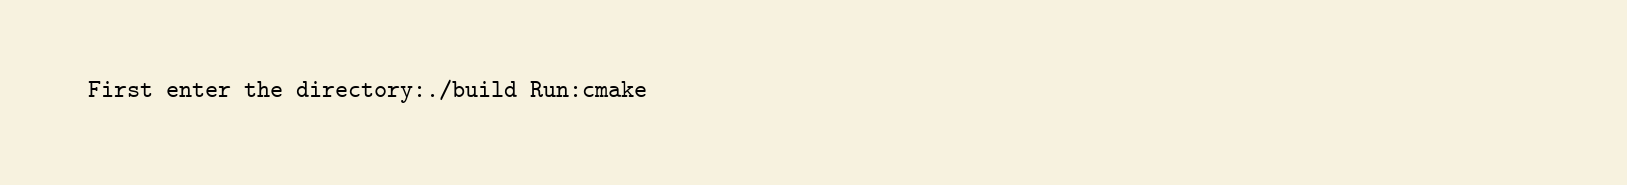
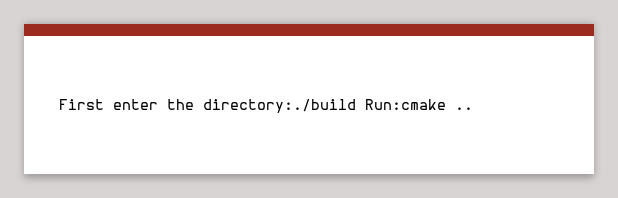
- First enter the directory:./build Run:cmake
+ First enter the directory:./build Run:cmake ..

